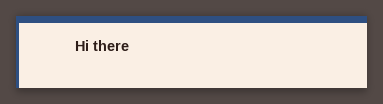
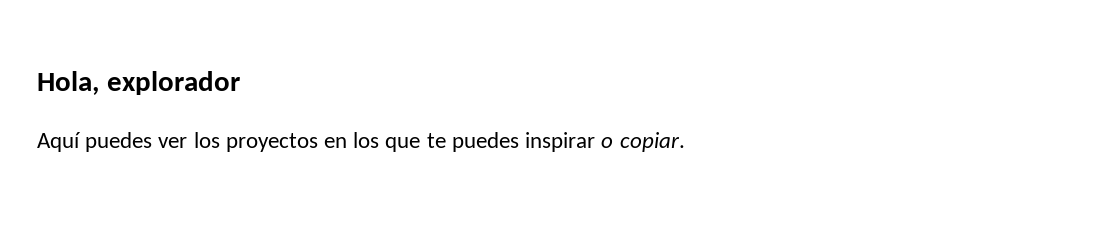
- Hi there
+ Hola, explorador
+ Aquí puedes ver los proyectos en los que te puedes inspirar o copiar.

